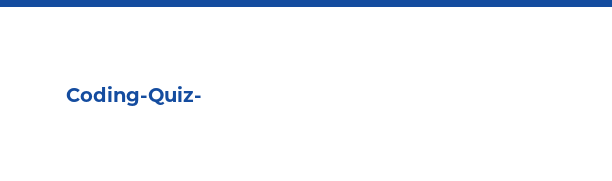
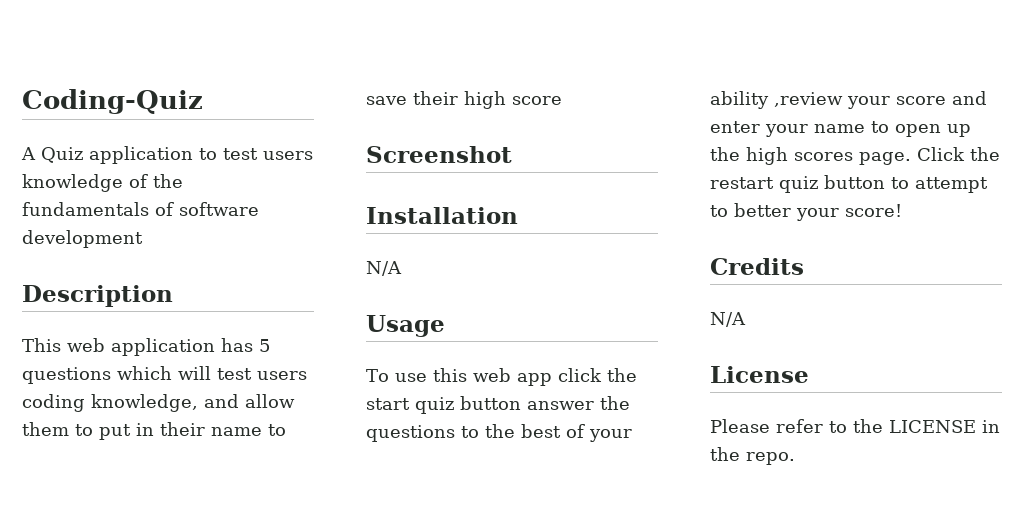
- Coding-Quiz-
+ Coding-Quiz
+ A Quiz application to test users knowledge of the fundamentals of software development
+ Description
+ This web application has 5 questions which will test users coding knowledge, and allow them to put in their name to save their high score
+ Screenshot
+ Installation
+ N/A
+ Usage
+ To use this web app click the start quiz button answer the questions to the best of your ability ,review your score and enter your name to open up the high scores page. Click the restart quiz button to attempt to better your score!
+ Credits
+ N/A
+ License
+ Please refer to the LICENSE in the repo.

